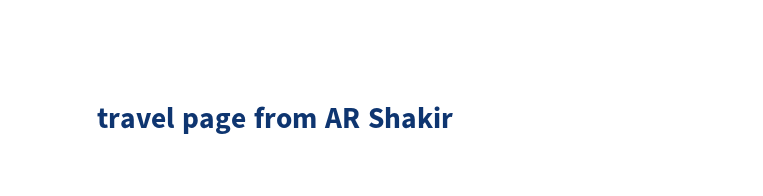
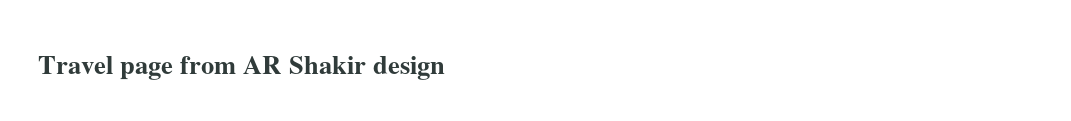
- travel page from AR Shakir
+ Travel page from AR Shakir design

